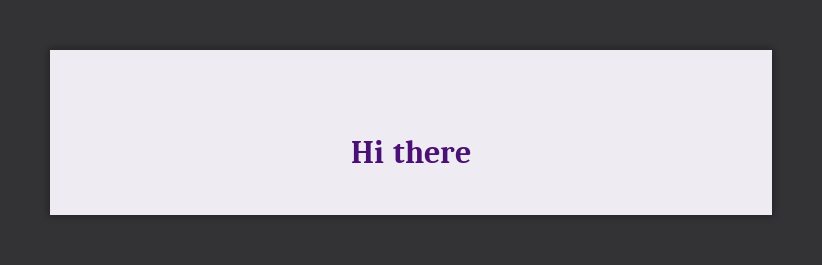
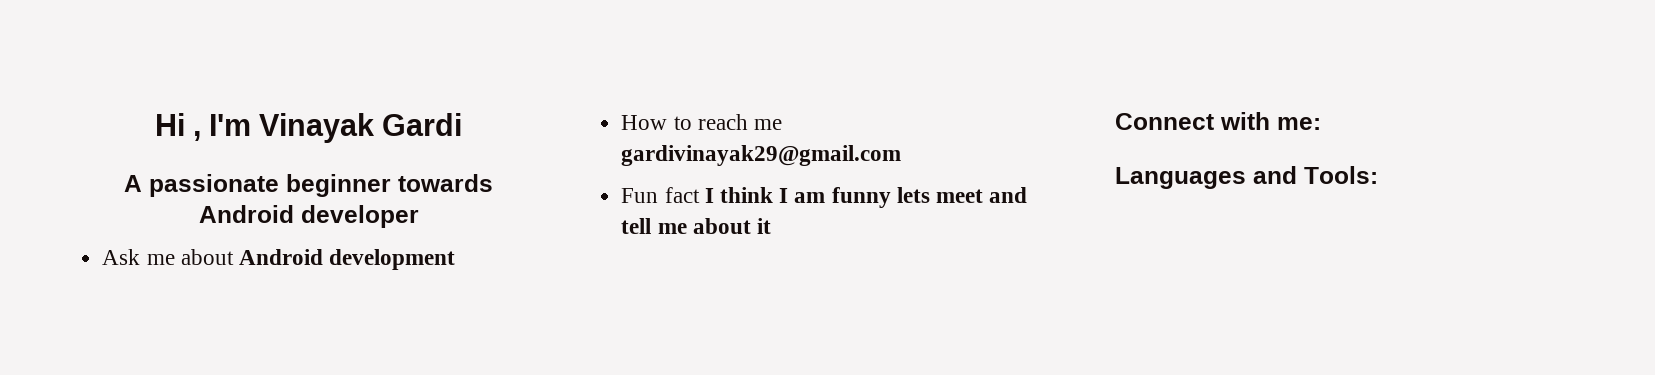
- Hi there
+ Hi , I'm Vinayak Gardi
+ A passionate beginner towards Android developer
+ Ask me about Android development
+ How to reach me gardivinayak29@gmail.com
+ Fun fact I think I am funny lets meet and tell me about it
+ Connect with me:
+ Languages and Tools:

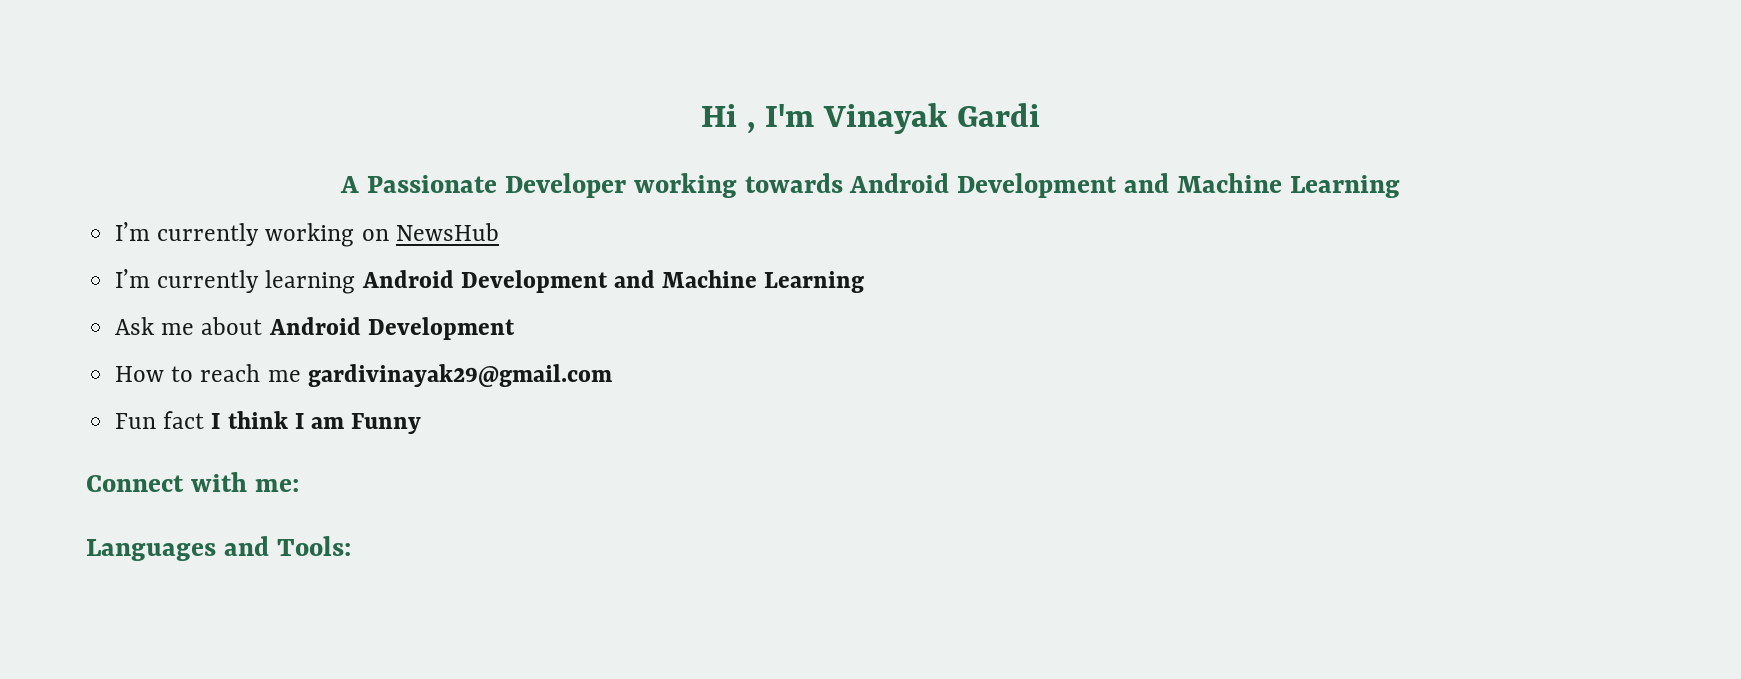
- A passionate beginner towards Android developer
+ A Passionate Developer working towards Android Development and Machine Learning
+ I’m currently working on NewsHub
+ I’m currently learning Android Development and Machine Learning
- Ask me about Android development
+ Ask me about Android Development
- Fun fact I think I am funny lets meet and tell me about it
+ Fun fact I think I am Funny

